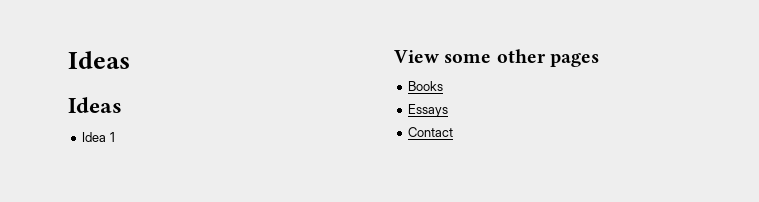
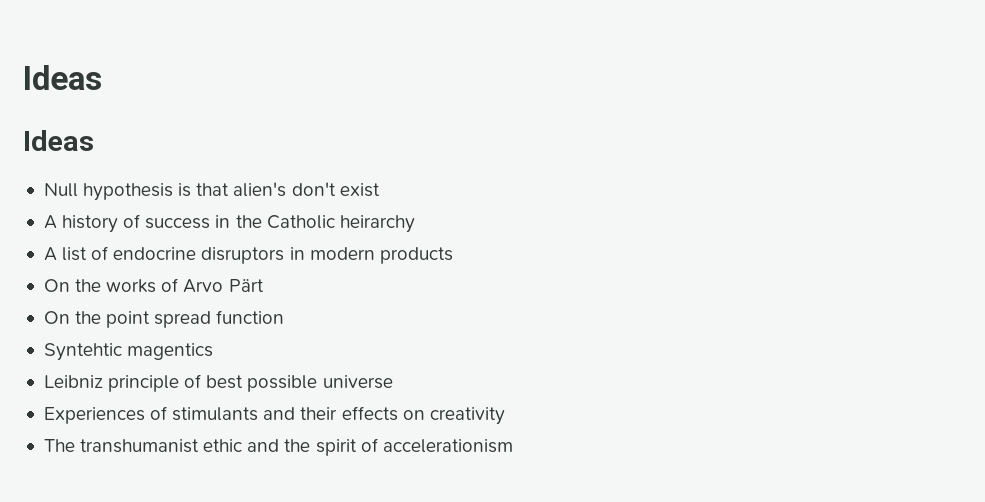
- Idea 1
- View some other pages
- Books
- Essays
- Contact
+ Null hypothesis is that alien's don't exist
+ A history of success in the Catholic heirarchy
+ A list of endocrine disruptors in modern products
+ On the works of Arvo Pärt
+ On the point spread function
+ Syntehtic magentics
+ Leibniz principle of best possible universe
+ Experiences of stimulants and their effects on creativity
+ The transhumanist ethic and the spirit of accelerationism

